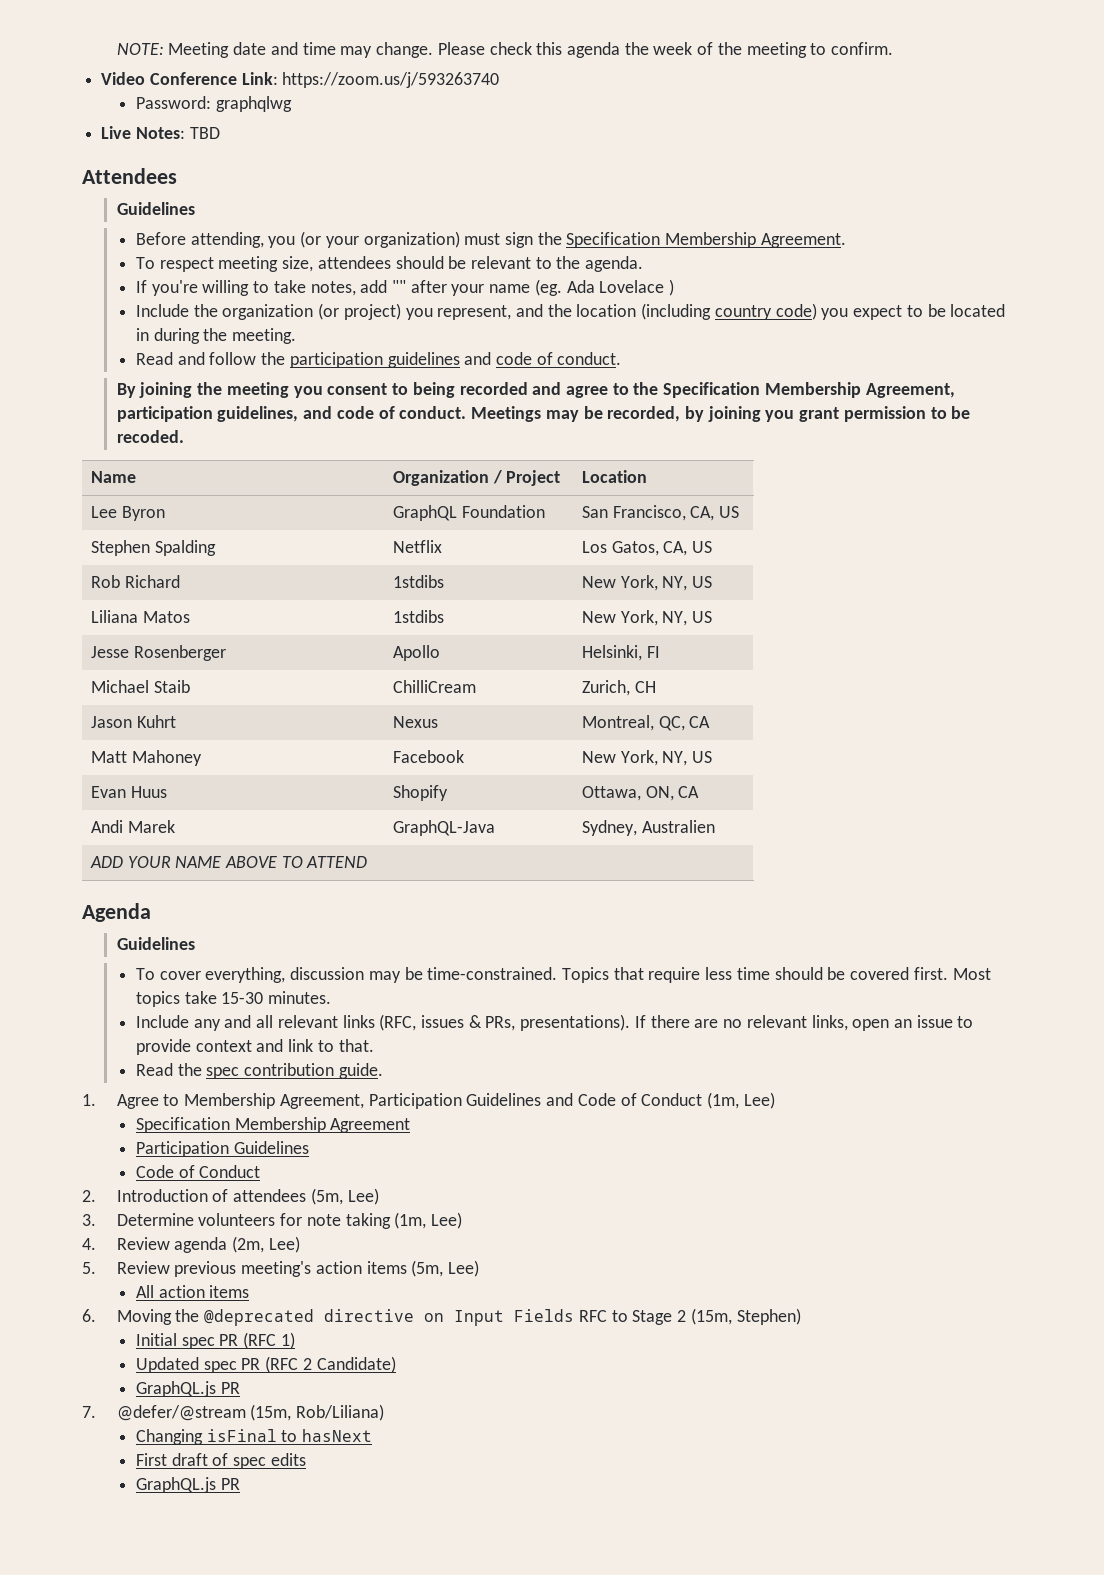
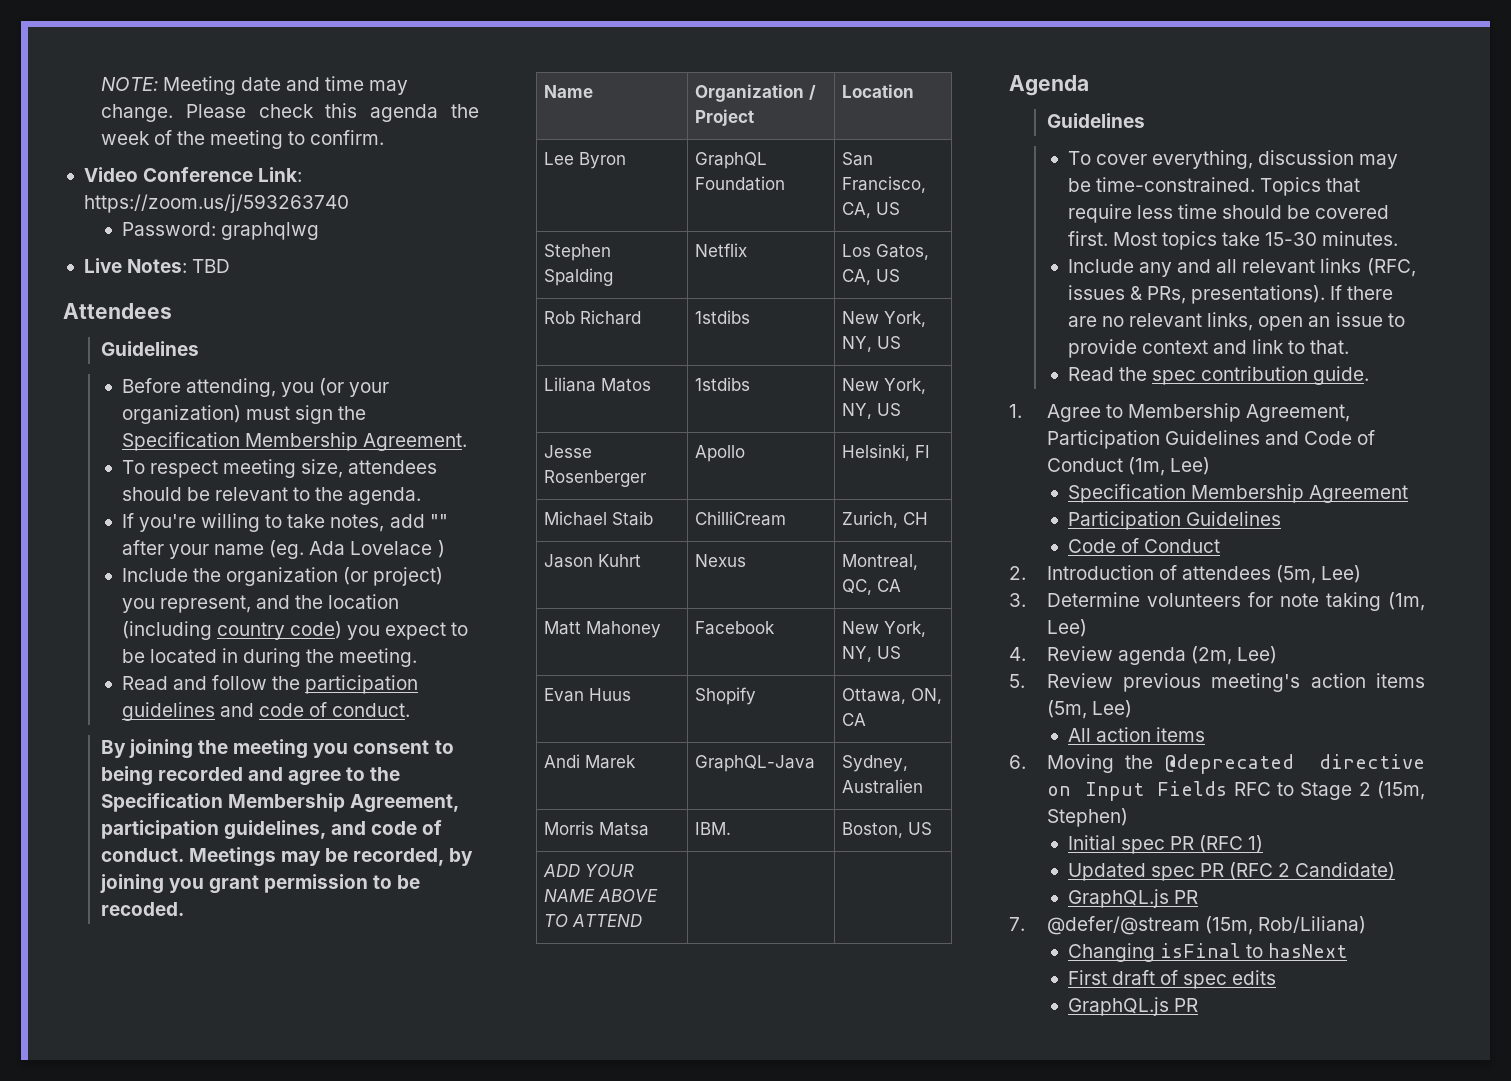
+ Morris Matsa | IBM. | Boston, US

